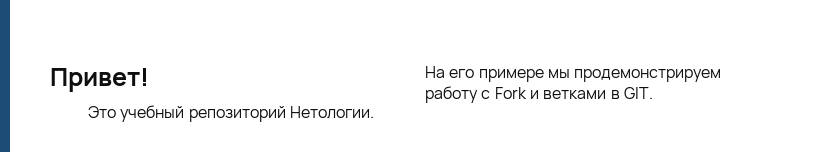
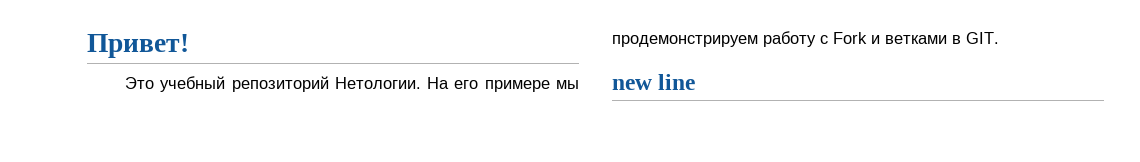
+ new line

